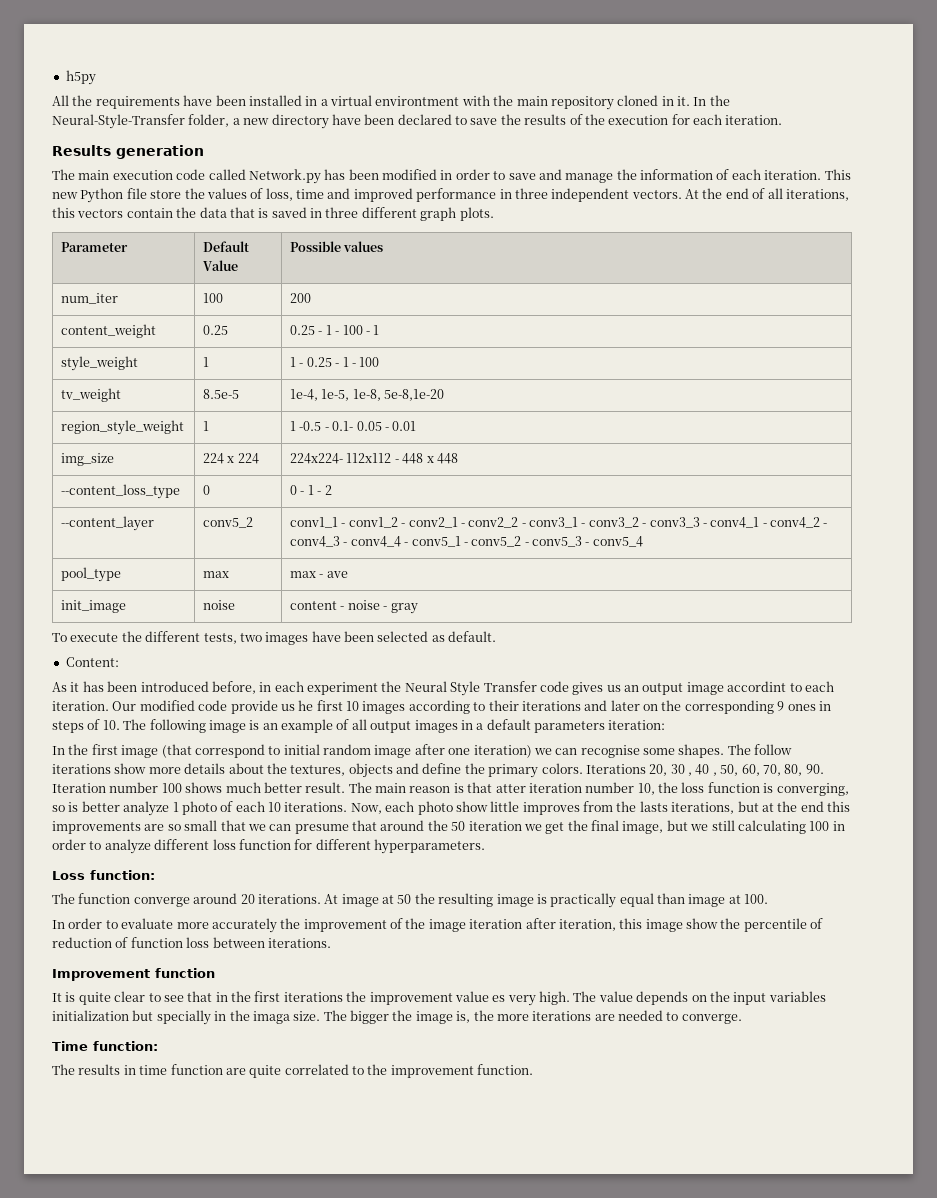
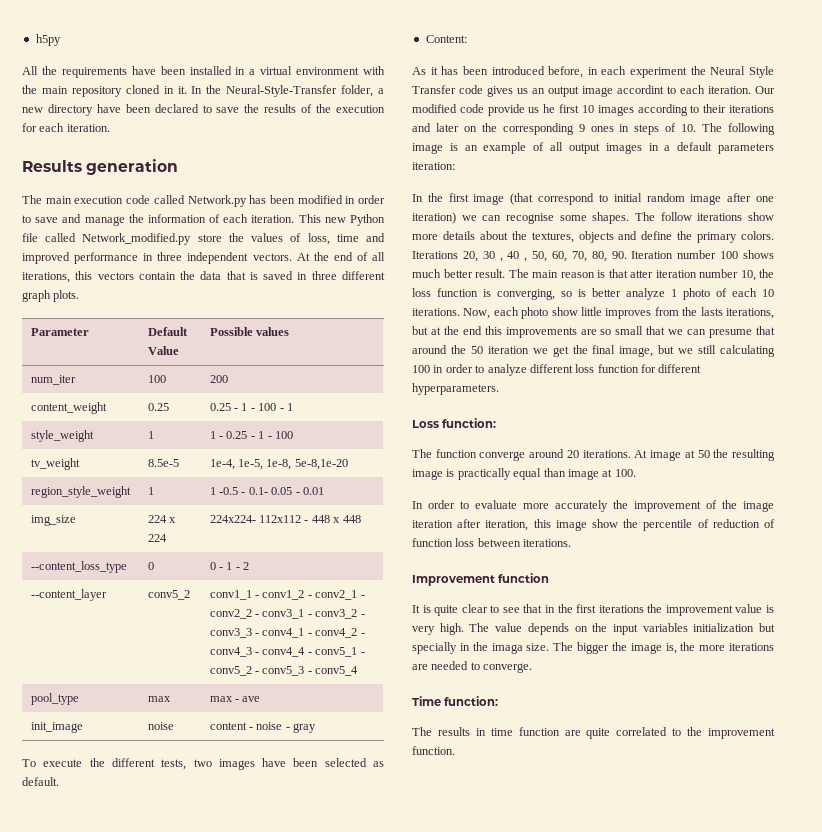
- All the requirements have been installed in a virtual environtment with the main repository cloned in it.
+ All the requirements have been installed in a virtual environment with the main repository cloned in it.
- This new Python file store the values of loss, time and improved performance in three independent vectors.
+ This new Python file called Network_modified.py store the values of loss, time and improved performance in three independent vectors.
- It is quite clear to see that in the first iterations the improvement value es very high.
+ It is quite clear to see that in the first iterations the improvement value is very high.

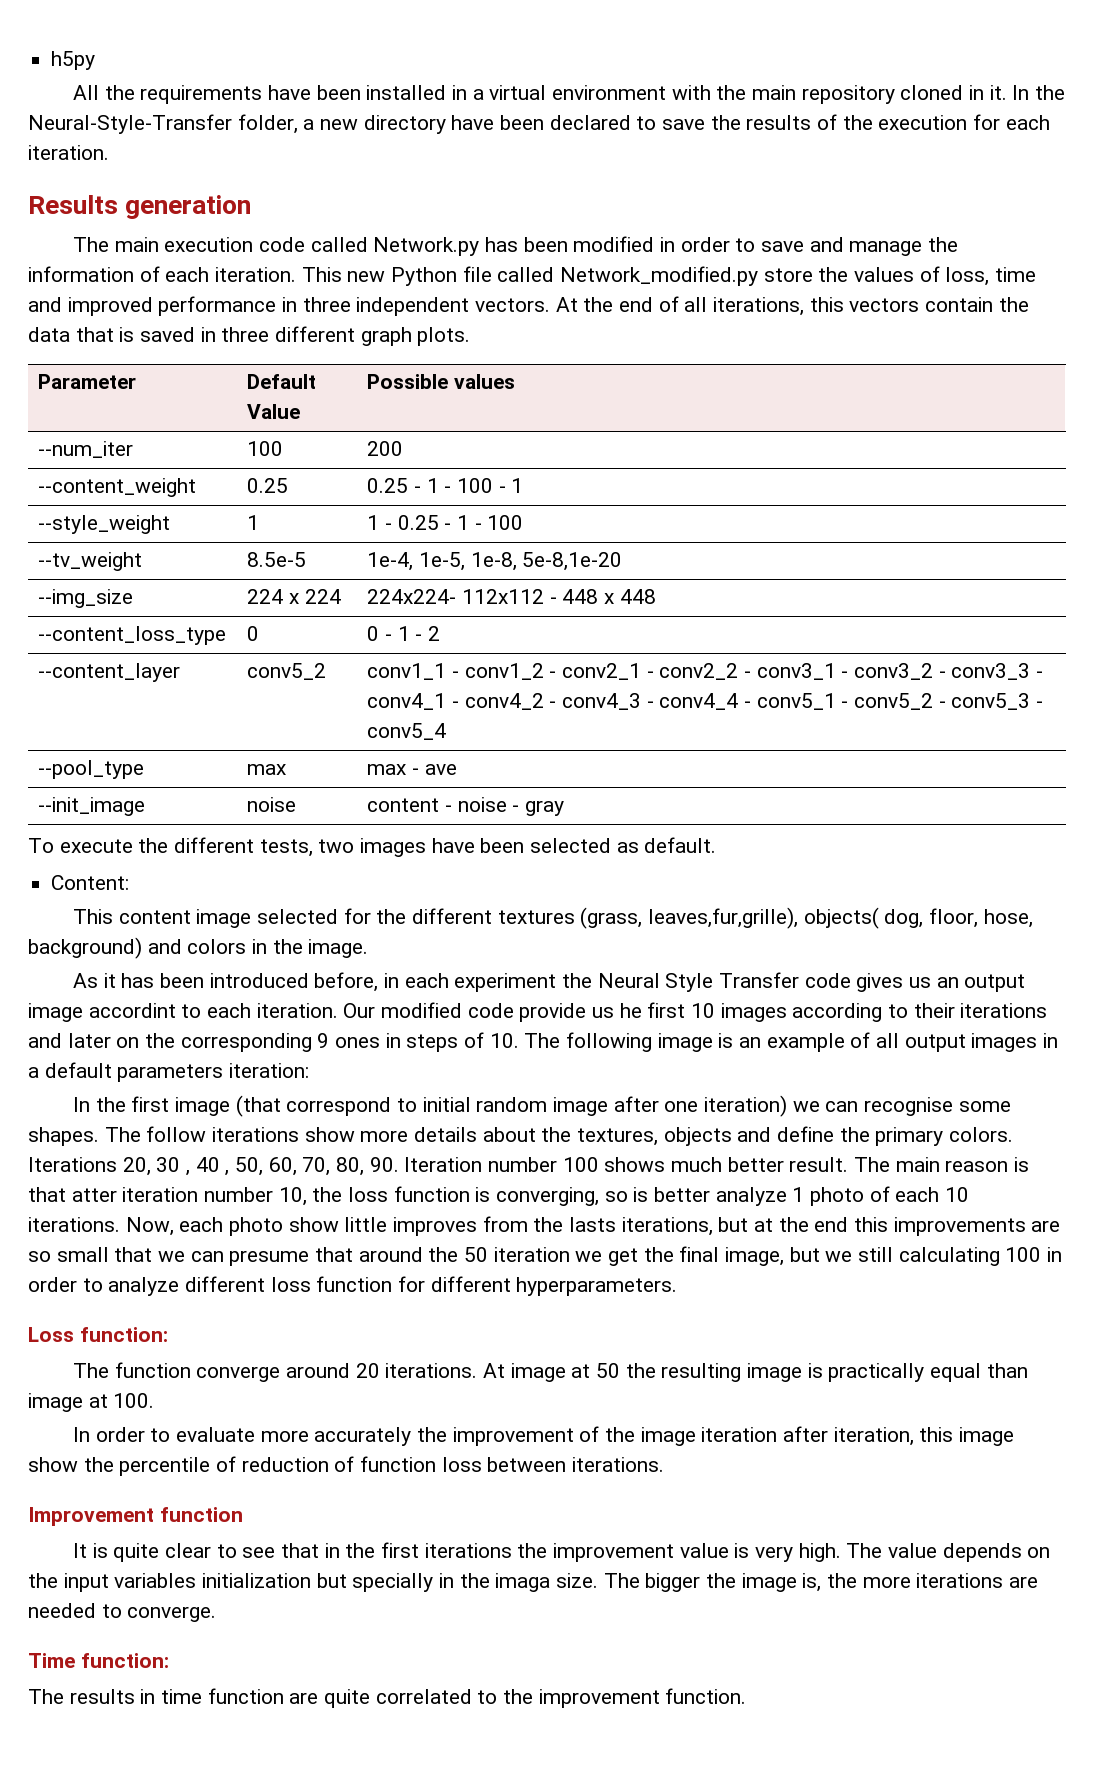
- num_iter | 100 | 200
+ --num_iter | 100 | 200
- content_weight | 0.25 | 0.25 - 1 - 100 - 1
+ --content_weight | 0.25 | 0.25 - 1 - 100 - 1
- style_weight | 1 | 1 - 0.25 - 1 - 100
+ --style_weight | 1 | 1 - 0.25 - 1 - 100
- tv_weight | 8.5e-5 | 1e-4, 1e-5, 1e-8, 5e-8,1e-20
+ --tv_weight | 8.5e-5 | 1e-4, 1e-5, 1e-8, 5e-8,1e-20
- region_style_weight | 1 | 1 -0.5 - 0.1- 0.05 - 0.01
- img_size | 224 x 224 | 224x224- 112x112 - 448 x 448
+ --img_size | 224 x 224 | 224x224- 112x112 - 448 x 448
- pool_type | max | max - ave
+ --pool_type | max | max - ave
- init_image | noise | content - noise - gray
+ --init_image | noise | content - noise - gray
+ This content image selected for the different textures (grass, leaves,fur,grille), objects( dog, floor, hose, background) and colors in the image.

